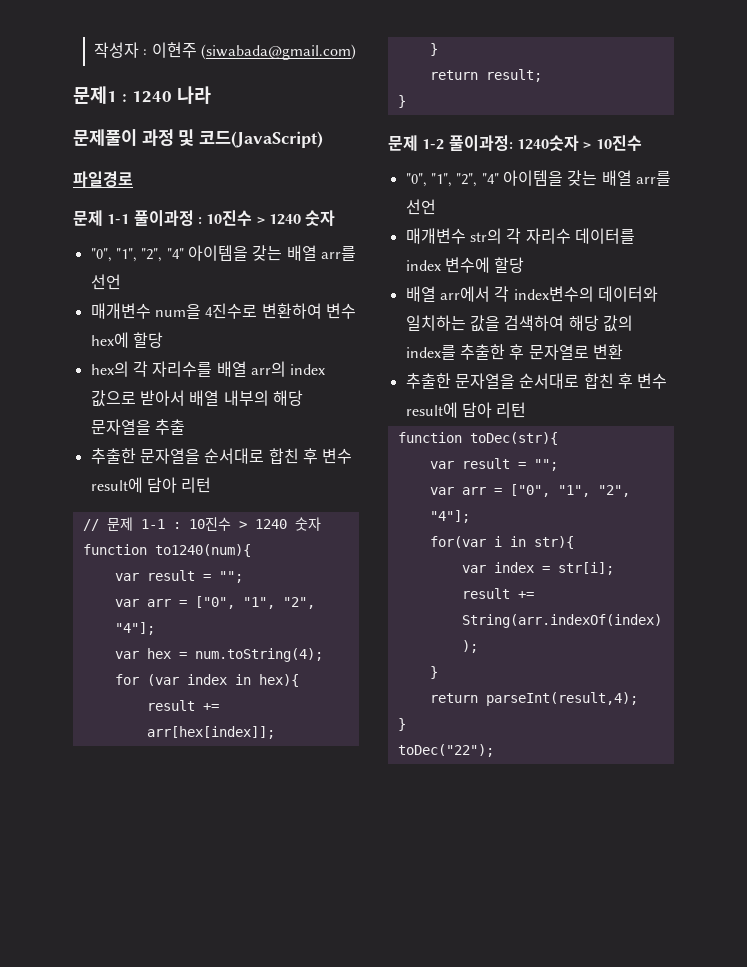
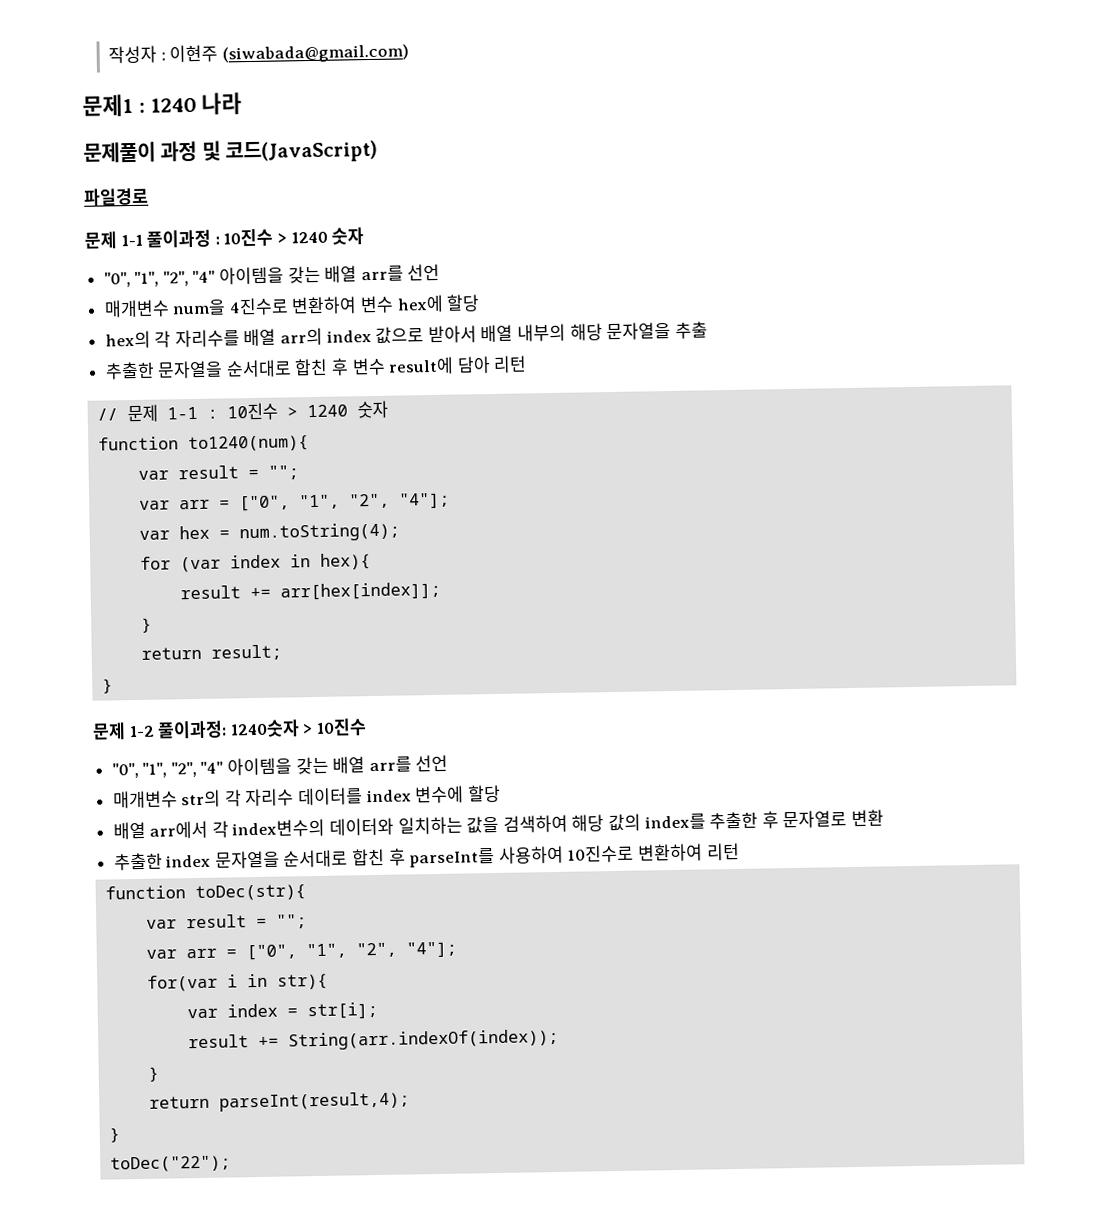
  배열 arr에서 각 index변수의 데이터와 일치하는 값을 검색하여 해당 값의 index를 추출한 후 문자열로 변환
- 추출한 문자열을 순서대로 합친 후 변수 result에 담아 리턴
+ 추출한 index 문자열을 순서대로 합친 후 parseInt를 사용하여 10진수로 변환하여 리턴

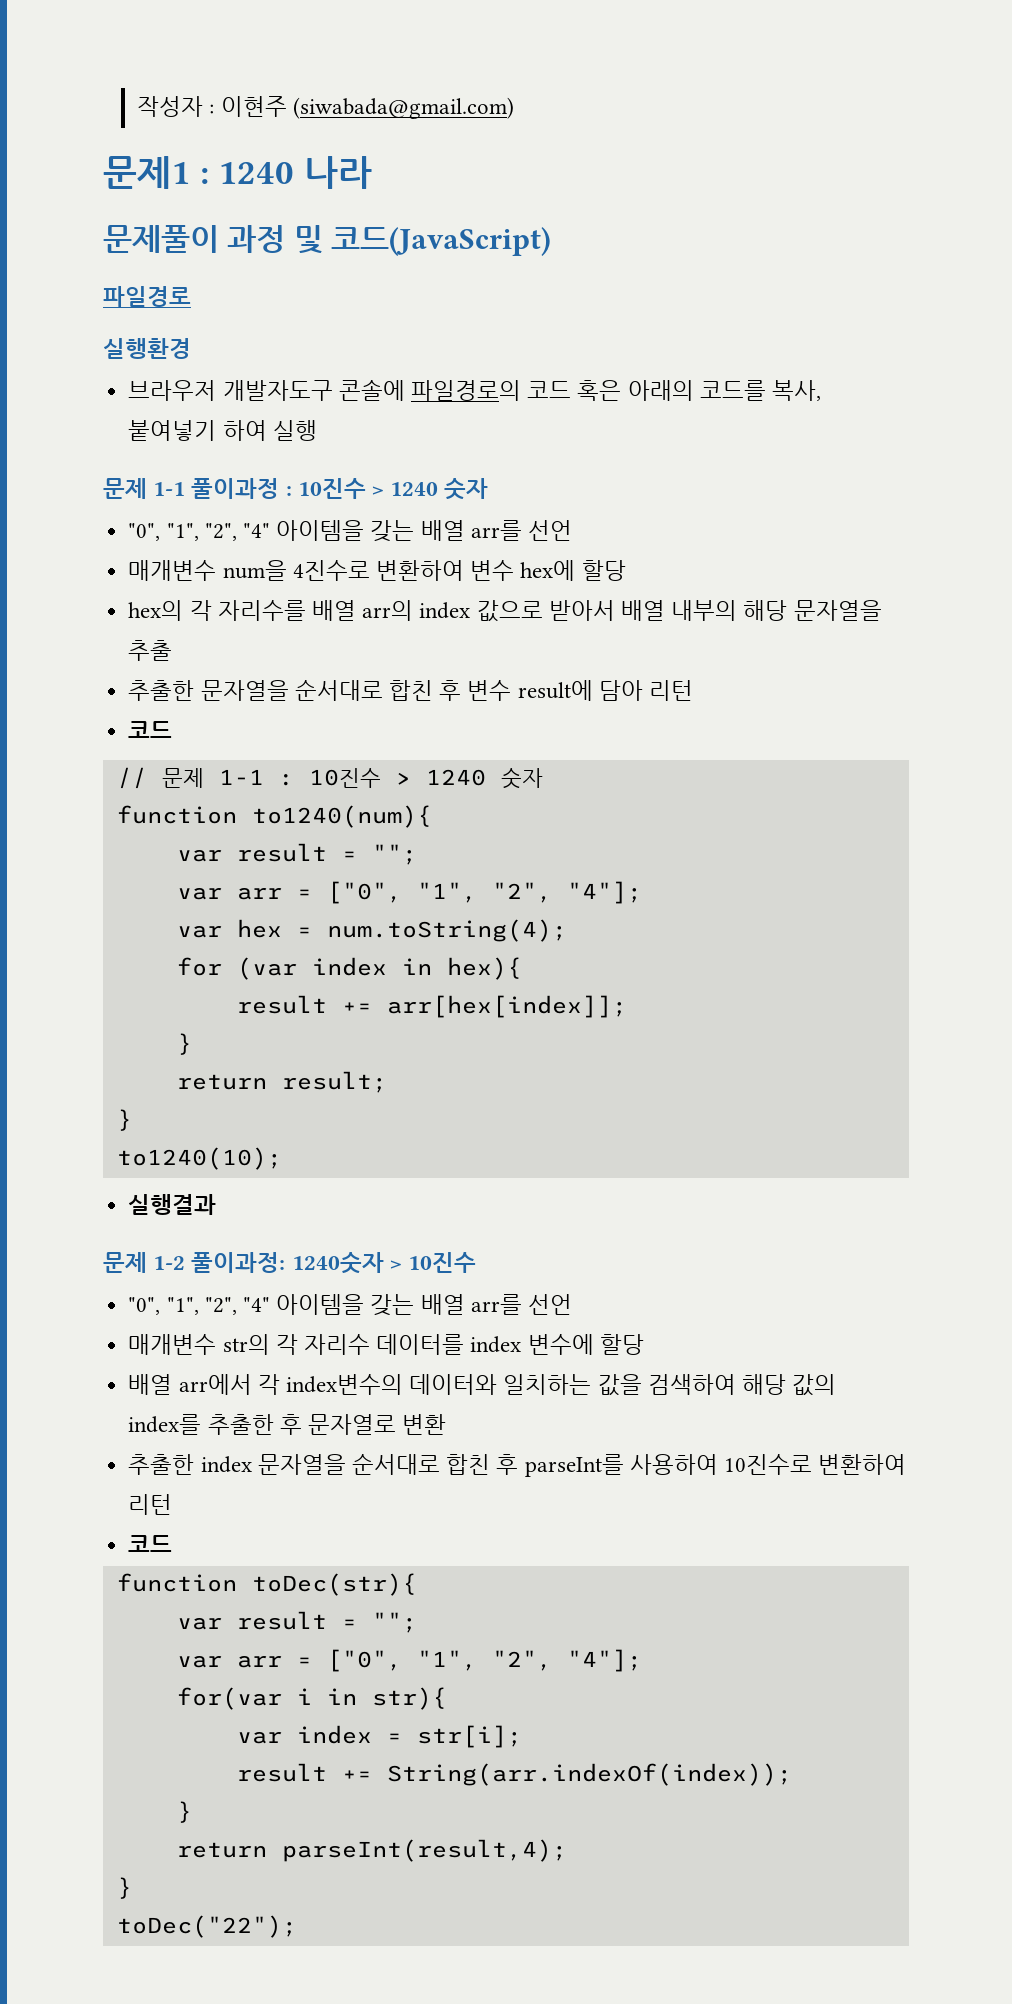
+ 실행환경
+ 브라우저 개발자도구 콘솔에 파일경로의 코드 혹은 아래의 코드를 복사, 붙여넣기 하여 실행
  추출한 문자열을 순서대로 합친 후 변수 result에 담아 리턴
+ 코드
+ to1240(10);
+ 실행결과
  추출한 index 문자열을 순서대로 합친 후 parseInt를 사용하여 10진수로 변환하여 리턴
+ 코드

